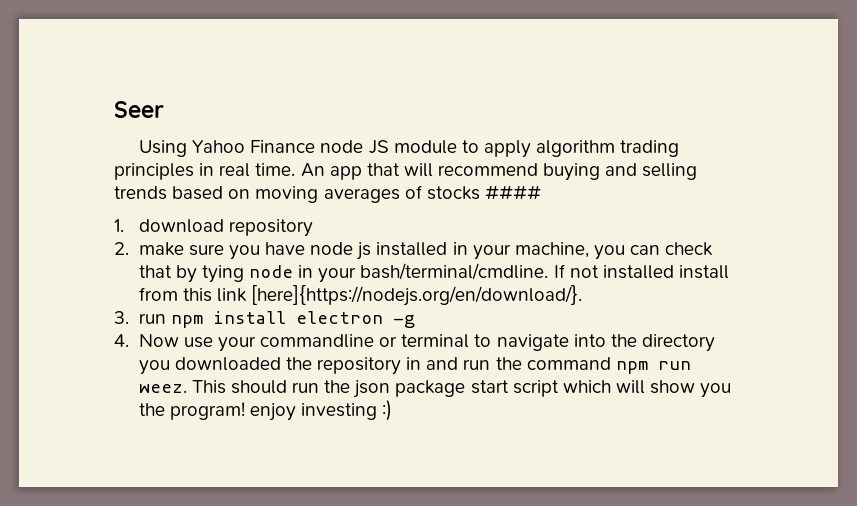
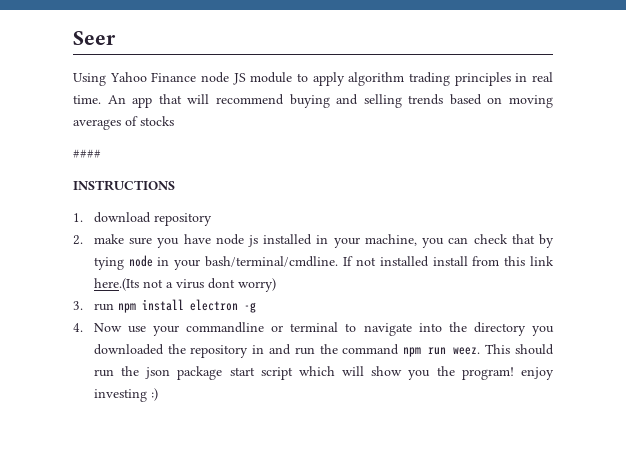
- An app that will recommend buying and selling trends based on moving averages of stocks ####
+ An app that will recommend buying and selling trends based on moving averages of stocks
+ ####
+ INSTRUCTIONS
- If not installed install from this link [here]{https://nodejs.org/en/download/}.
+ If not installed install from this link here.(Its not a virus dont worry)

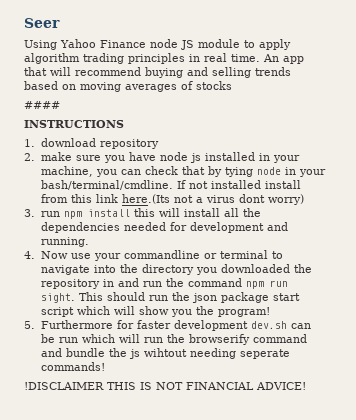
- 3. run npm install electron -g
+ 3. run npm install this will install all the dependencies needed for development and running.
- 4. Now use your commandline or terminal to navigate into the directory you downloaded the repository in and run the command npm run weez.
+ 4. Now use your commandline or terminal to navigate into the directory you downloaded the repository in and run the command npm run sight.
- This should run the json package start script which will show you the program! enjoy investing :)
+ This should run the json package start script which will show you the program!
+ 5. Furthermore for faster development dev.sh can be run which will run the browserify command and bundle the js wihtout needing seperate commands!
+ !DISCLAIMER THIS IS NOT FINANCIAL ADVICE!

